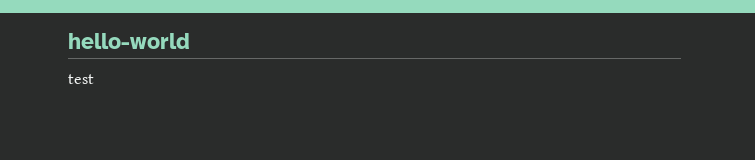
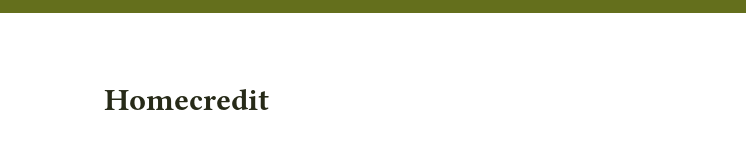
- hello-world
- test
+ Homecredit

